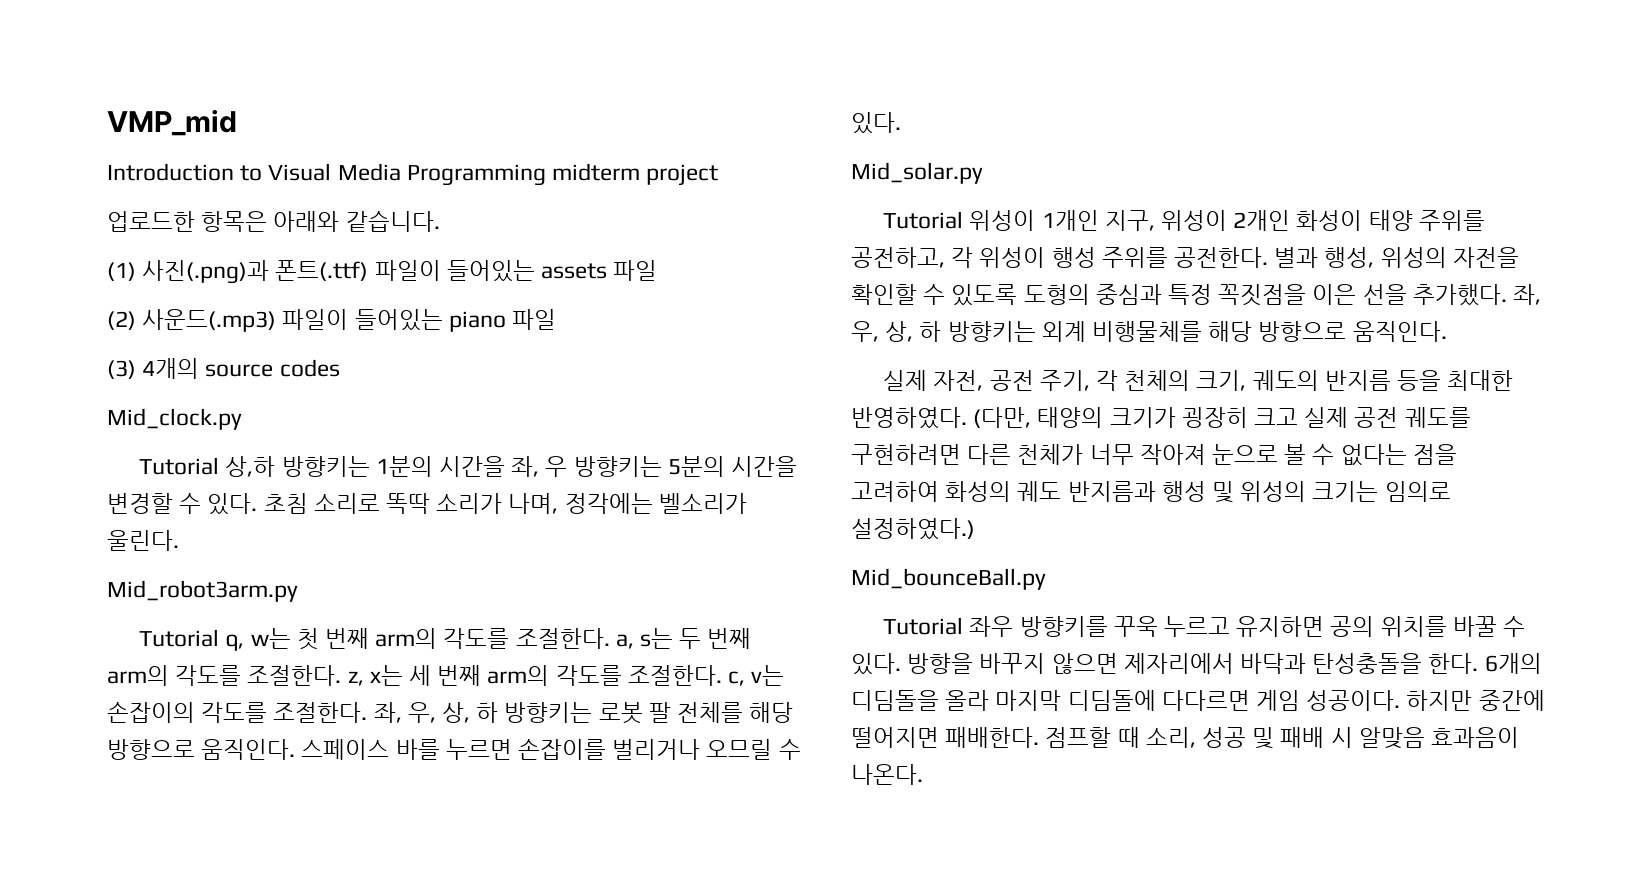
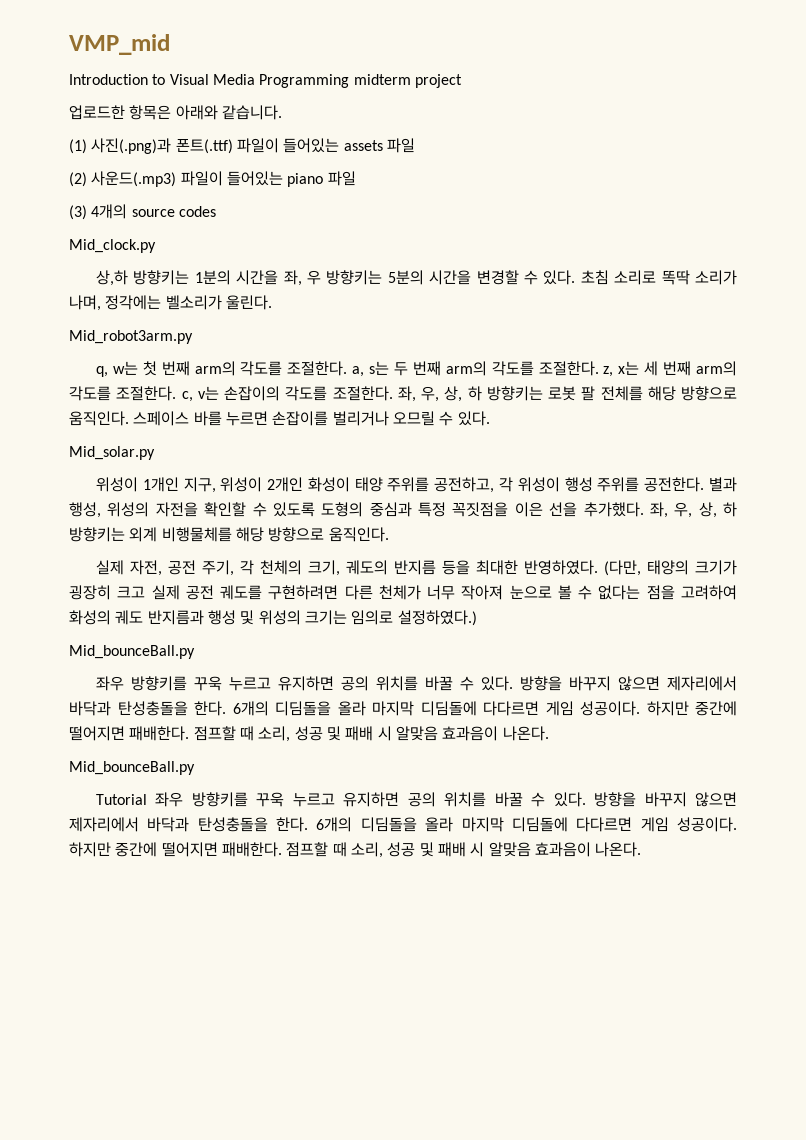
- Tutorial 상,하 방향키는 1분의 시간을 좌, 우 방향키는 5분의 시간을 변경할 수 있다.
+ 상,하 방향키는 1분의 시간을 좌, 우 방향키는 5분의 시간을 변경할 수 있다.
- Tutorial q, w는 첫 번째 arm의 각도를 조절한다. a, s는 두 번째 arm의 각도를 조절한다. z, x는 세 번째 arm의 각도를 조절한다. c, v는 손잡이의 각도를 조절한다.
+ q, w는 첫 번째 arm의 각도를 조절한다. a, s는 두 번째 arm의 각도를 조절한다. z, x는 세 번째 arm의 각도를 조절한다. c, v는 손잡이의 각도를 조절한다.
- Tutorial 위성이 1개인 지구, 위성이 2개인 화성이 태양 주위를 공전하고, 각 위성이 행성 주위를 공전한다.
+ 위성이 1개인 지구, 위성이 2개인 화성이 태양 주위를 공전하고, 각 위성이 행성 주위를 공전한다.
  (다만, 태양의 크기가 굉장히 크고 실제 공전 궤도를 구현하려면 다른 천체가 너무 작아져 눈으로 볼 수 없다는 점을 고려하여 화성의 궤도 반지름과 행성 및 위성의 크기는 임의로 설정하였다.)
+ Mid_bounceBall.py
+ 좌우 방향키를 꾸욱 누르고 유지하면 공의 위치를 바꿀 수 있다. 방향을 바꾸지 않으면 제자리에서 바닥과 탄성충돌을 한다. 6개의 디딤돌을 올라 마지막 디딤돌에 다다르면 게임 성공이다. 하지만 중간에 떨어지면 패배한다. 점프할 때 소리, 성공 및 패배 시 알맞음 효과음이 나온다.

